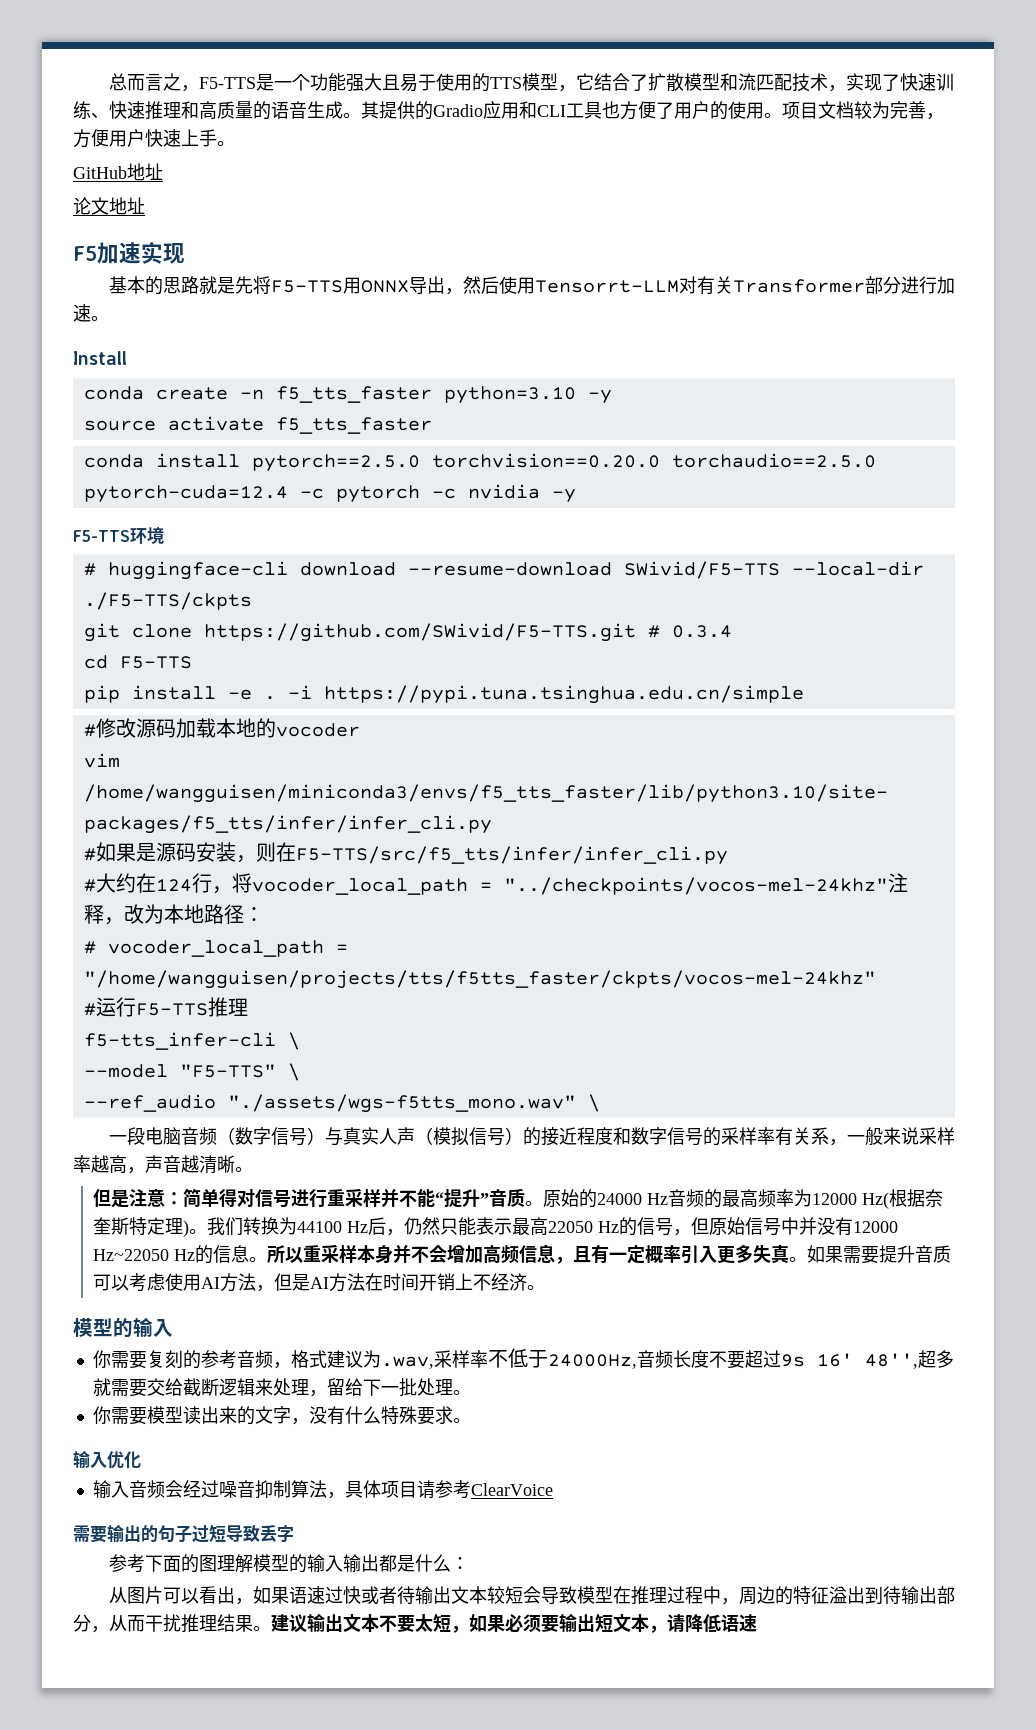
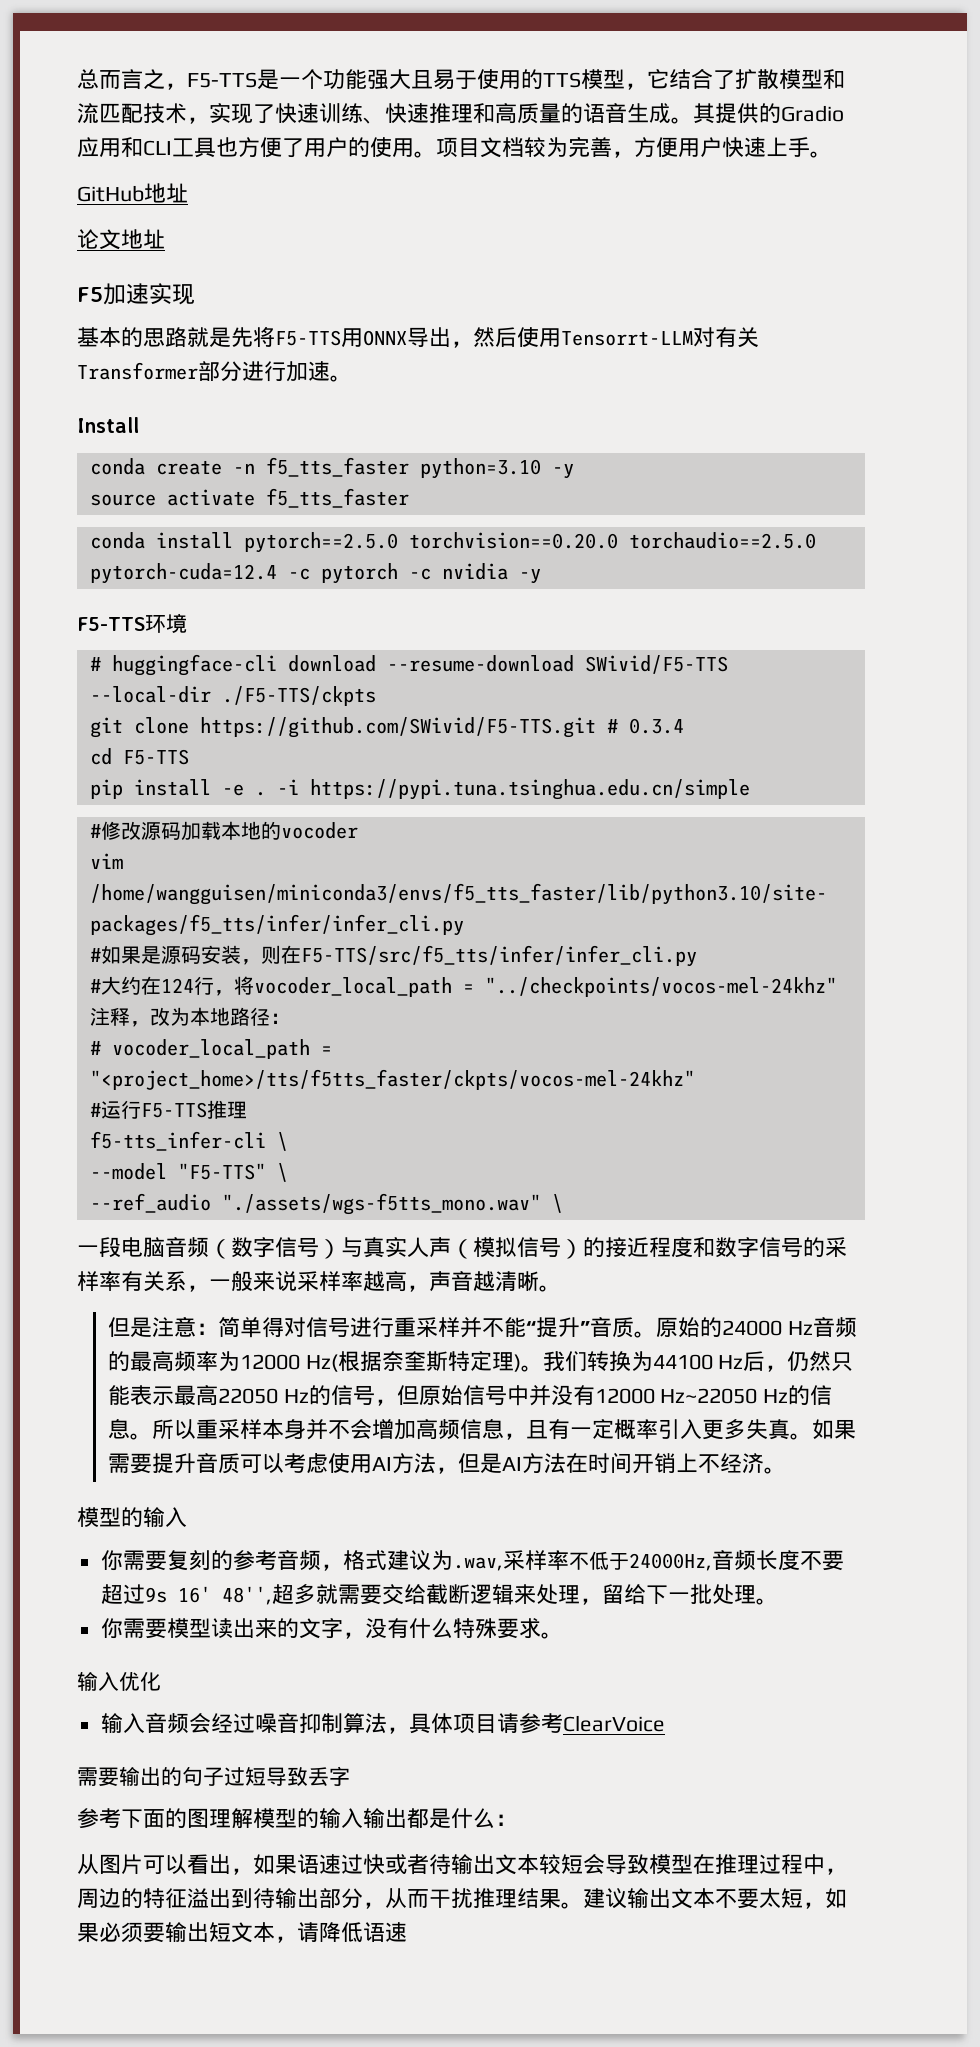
- # vocoder_local_path = "/home/wangguisen/projects/tts/f5tts_faster/ckpts/vocos-mel-24khz"
+ # vocoder_local_path = "<project_home>/tts/f5tts_faster/ckpts/vocos-mel-24khz"

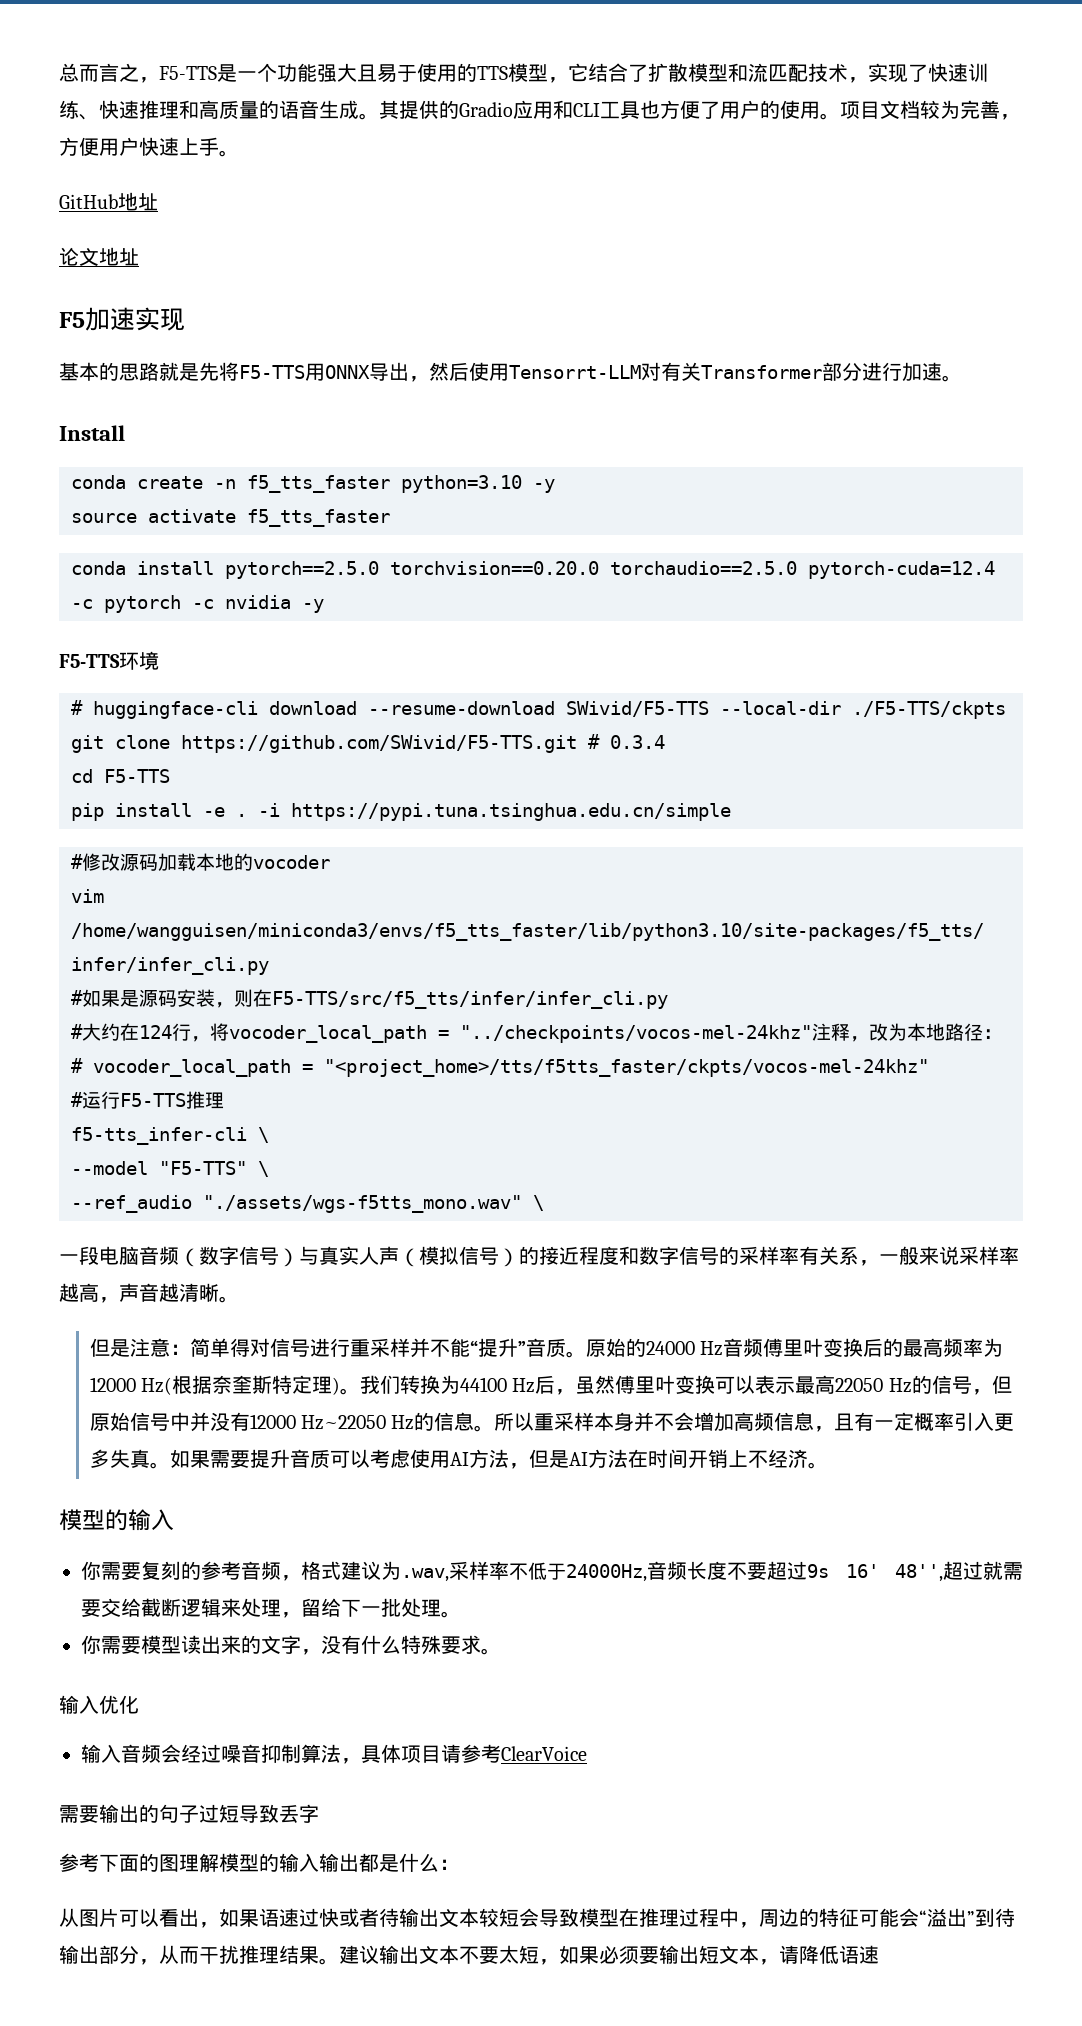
- 原始的24000 Hz音频的最高频率为12000 Hz(根据奈奎斯特定理)。
+ 原始的24000 Hz音频傅里叶变换后的最高频率为12000 Hz(根据奈奎斯特定理)。
- 我们转换为44100 Hz后，仍然只能表示最高22050 Hz的信号，但原始信号中并没有12000 Hz~22050 Hz的信息。
+ 我们转换为44100 Hz后，虽然傅里叶变换可以表示最高22050 Hz的信号，但原始信号中并没有12000 Hz~22050 Hz的信息。
- 你需要复刻的参考音频，格式建议为.wav,采样率不低于24000Hz,音频长度不要超过9s 16' 48'',超多就需要交给截断逻辑来处理，留给下一批处理。
+ 你需要复刻的参考音频，格式建议为.wav,采样率不低于24000Hz,音频长度不要超过9s 16' 48'',超过就需要交给截断逻辑来处理，留给下一批处理。
- 从图片可以看出，如果语速过快或者待输出文本较短会导致模型在推理过程中，周边的特征溢出到待输出部分，从而干扰推理结果。
+ 从图片可以看出，如果语速过快或者待输出文本较短会导致模型在推理过程中，周边的特征可能会“溢出”到待输出部分，从而干扰推理结果。

